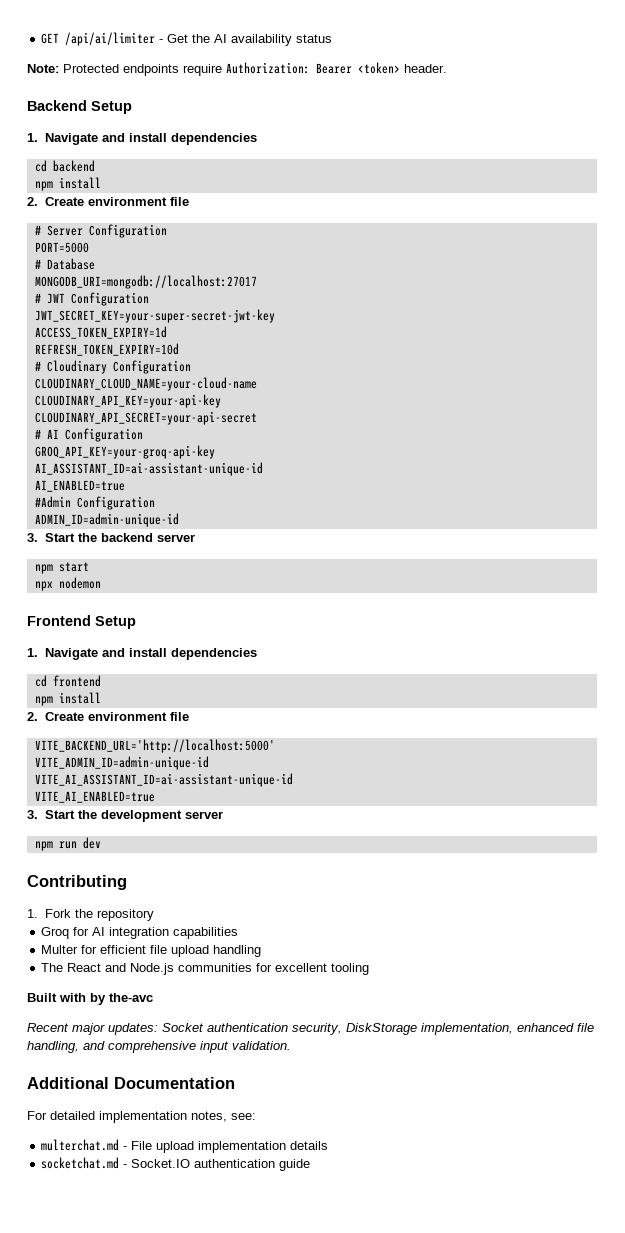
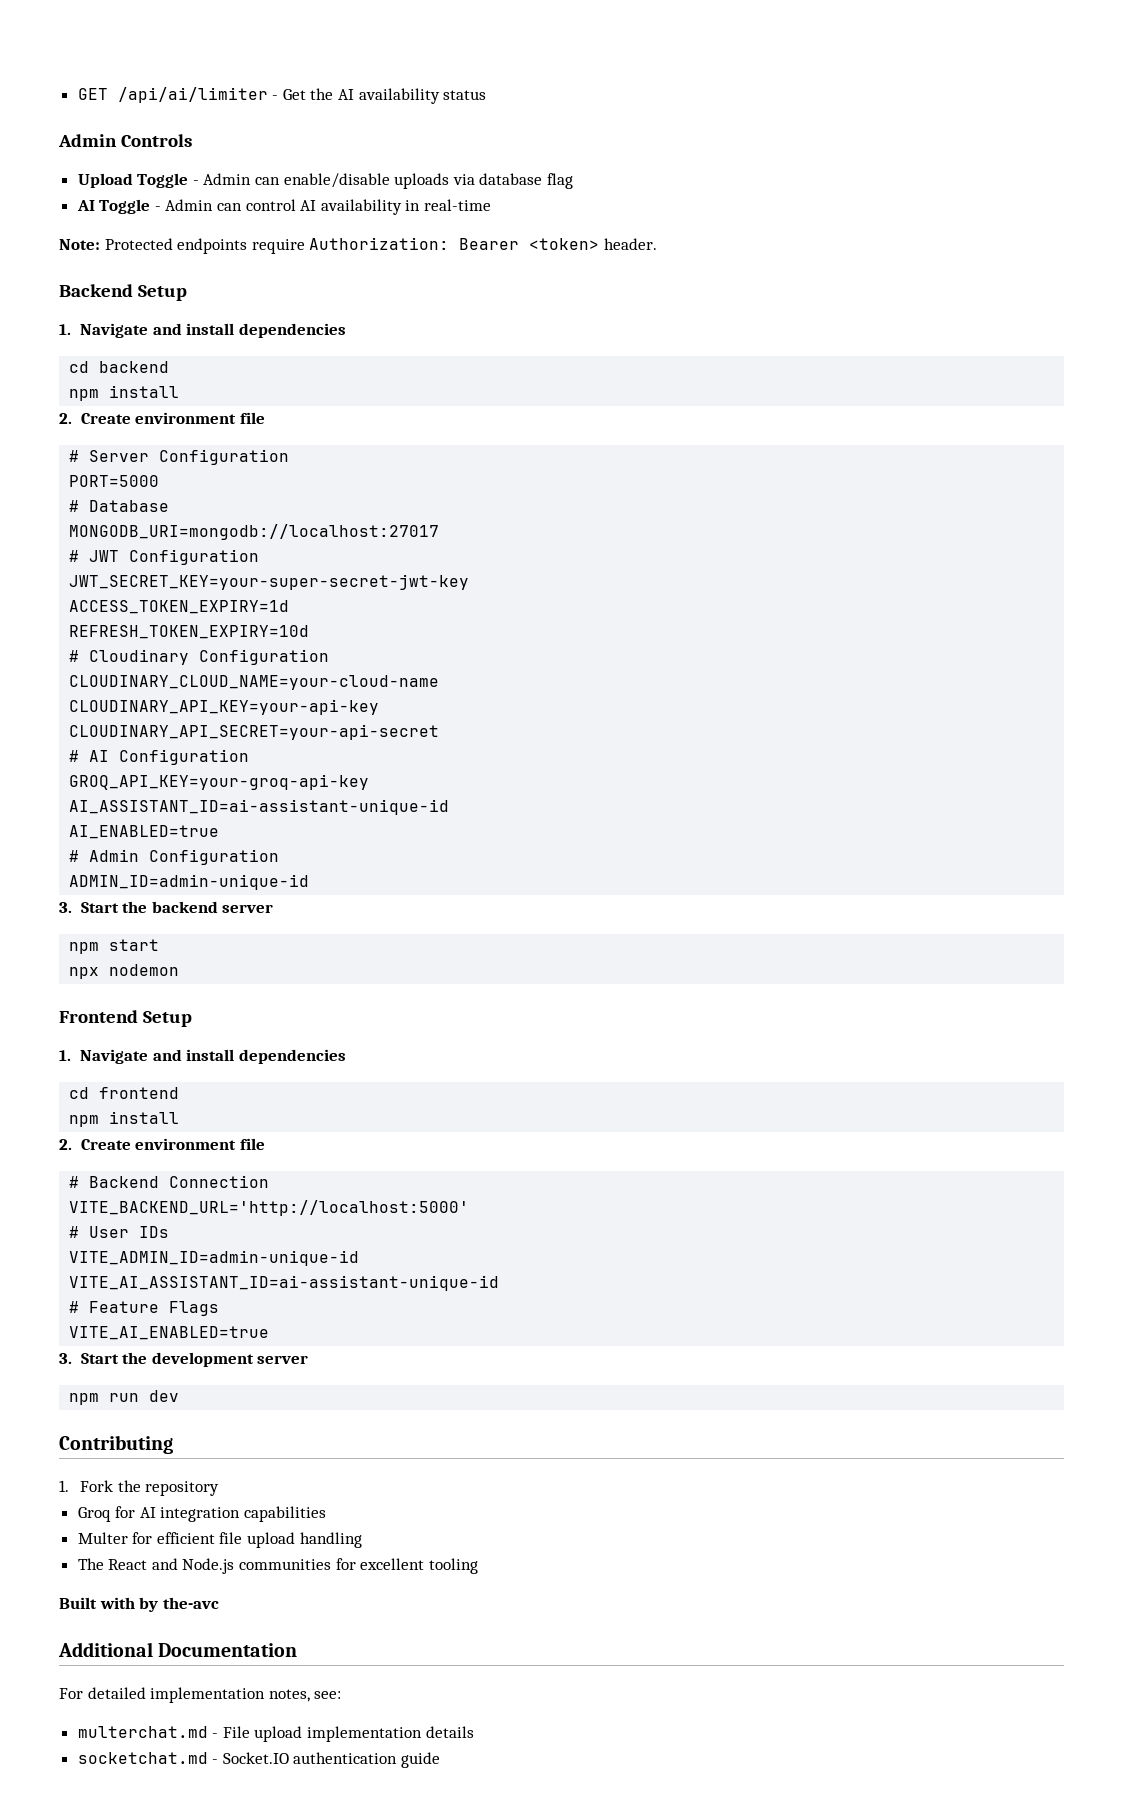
+ Admin Controls
+ Upload Toggle - Admin can enable/disable uploads via database flag
+ AI Toggle - Admin can control AI availability in real-time
- #Admin Configuration
+ # Admin Configuration
+ # Backend Connection
  VITE_BACKEND_URL='http://localhost:5000'
+ # User IDs
+ # Feature Flags
- Recent major updates: Socket authentication security, DiskStorage implementation, enhanced file handling, and comprehensive input validation.

